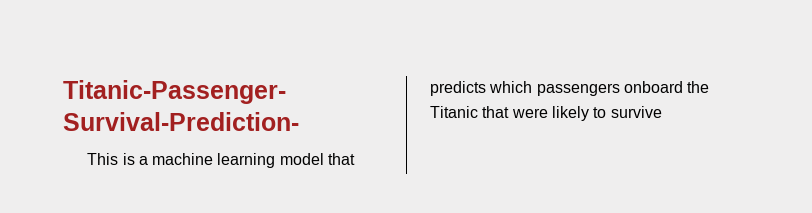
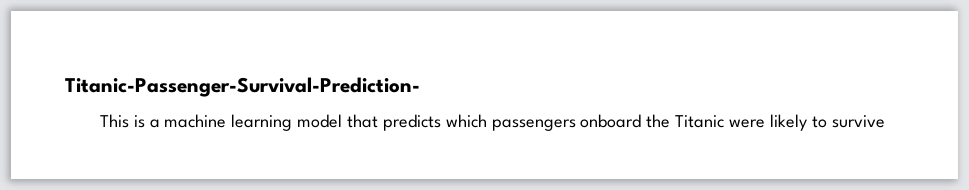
- This is a machine learning model that predicts which passengers onboard the Titanic that were likely to survive
+ This is a machine learning model that predicts which passengers onboard the Titanic were likely to survive

